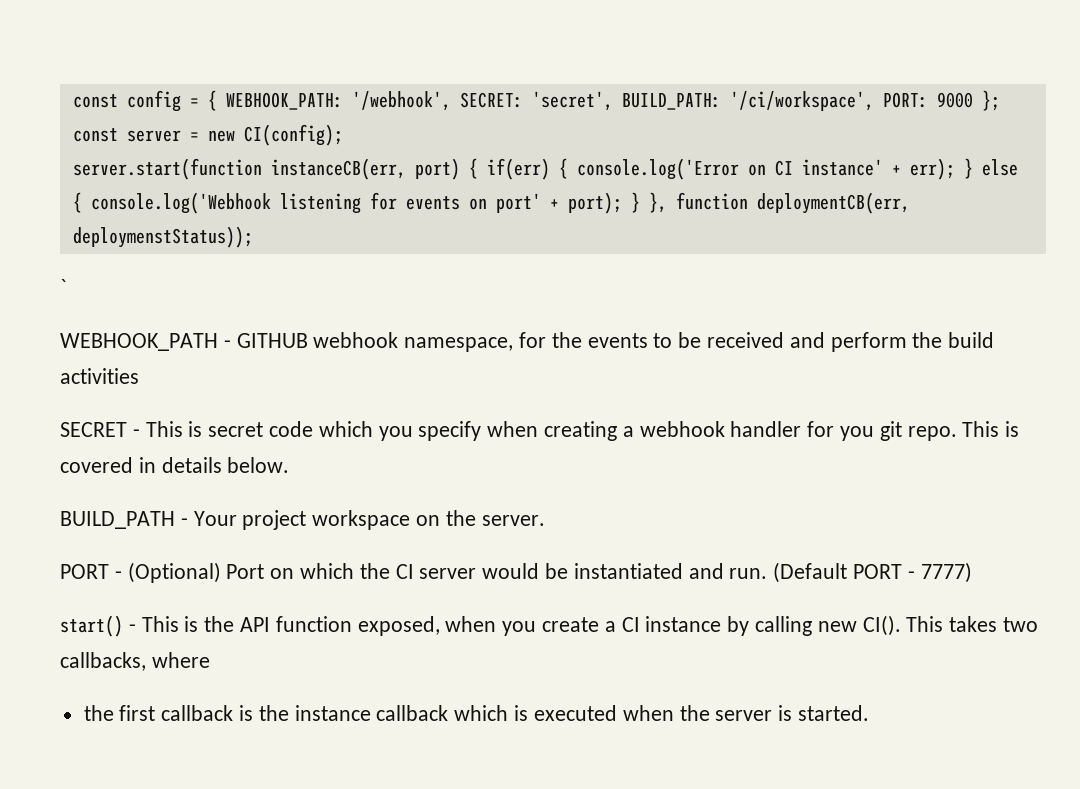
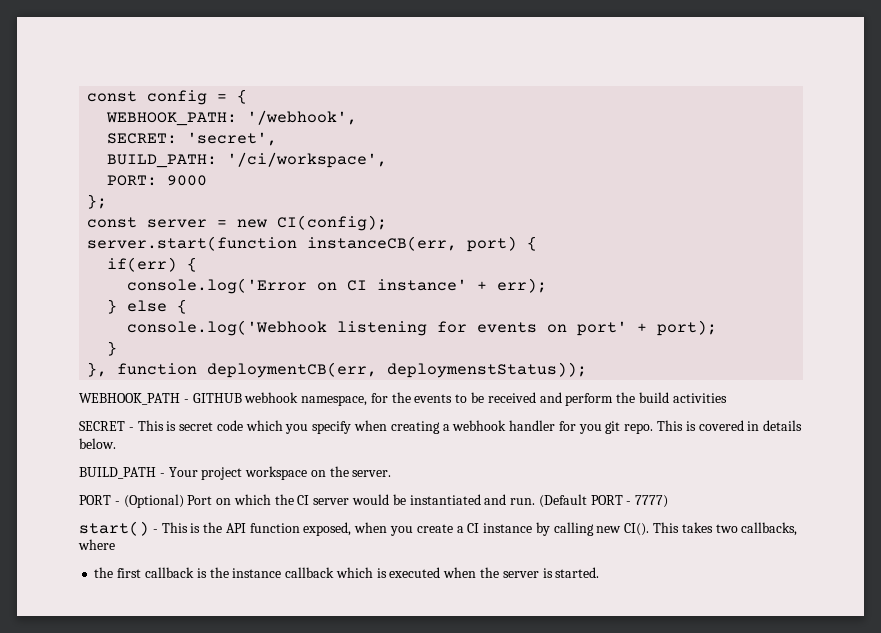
- const config = { WEBHOOK_PATH: '/webhook', SECRET: 'secret', BUILD_PATH: '/ci/workspace', PORT: 9000 };
+ const config = {
+ WEBHOOK_PATH: '/webhook',
+ SECRET: 'secret',
+ BUILD_PATH: '/ci/workspace',
+ PORT: 9000
+ };
- server.start(function instanceCB(err, port) { if(err) { console.log('Error on CI instance' + err); } else { console.log('Webhook listening for events on port' + port); } }, function deploymentCB(err, deploymenstStatus));
+ server.start(function instanceCB(err, port) {
+ if(err) {
+ console.log('Error on CI instance' + err);
+ } else {
+ console.log('Webhook listening for events on port' + port);
+ }
+ }, function deploymentCB(err, deploymenstStatus));
- `

